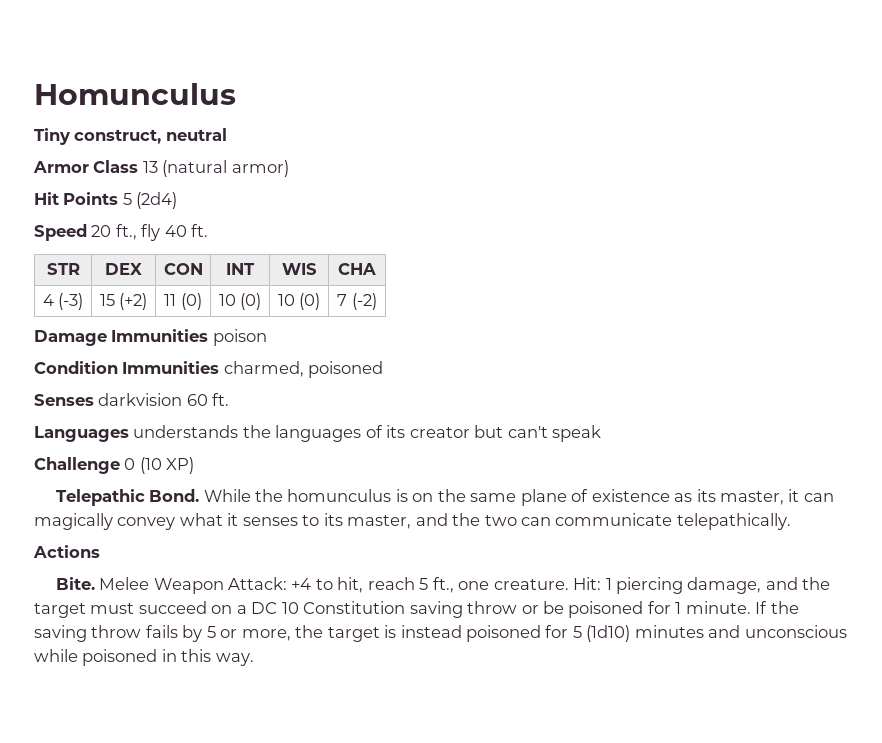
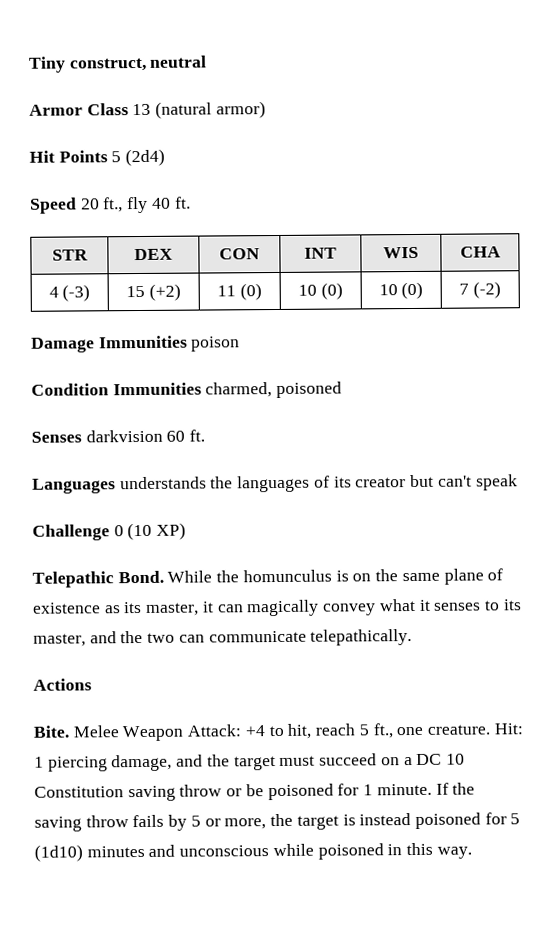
- Homunculus

